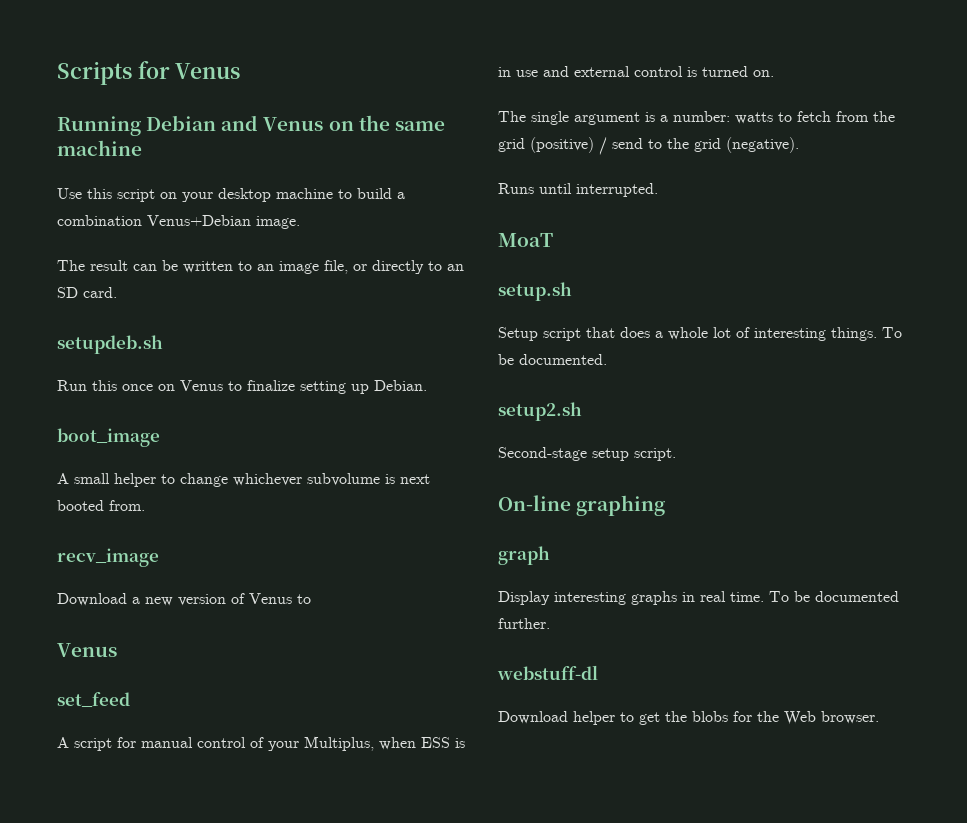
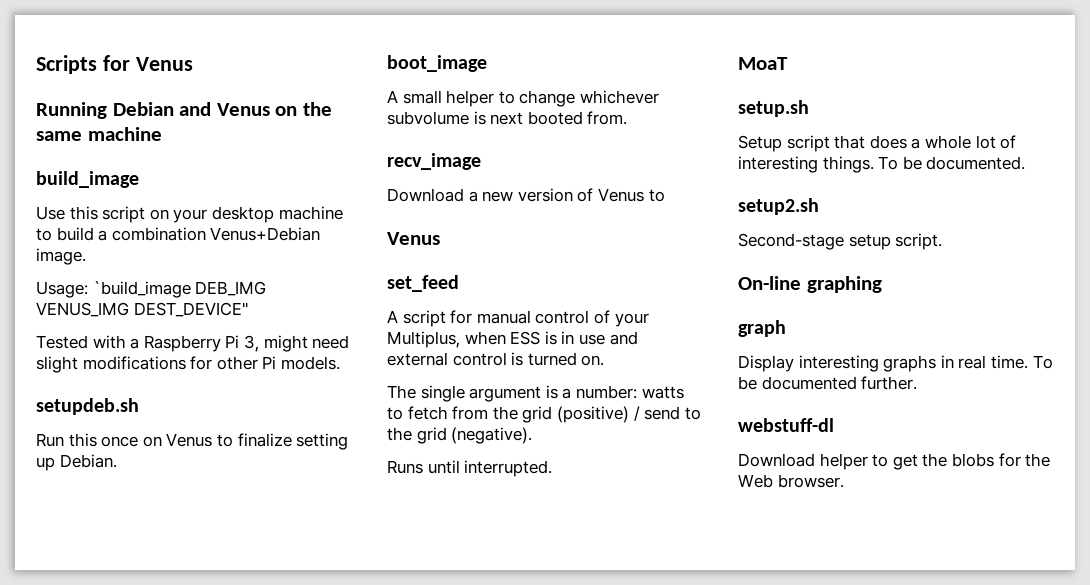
+ build_image
- The result can be written to an image file, or directly to an SD card.
+ Usage: `build_image DEB_IMG VENUS_IMG DEST_DEVICE"
+ Tested with a Raspberry Pi 3, might need slight modifications for other Pi models.

